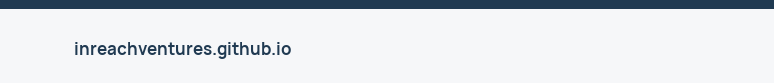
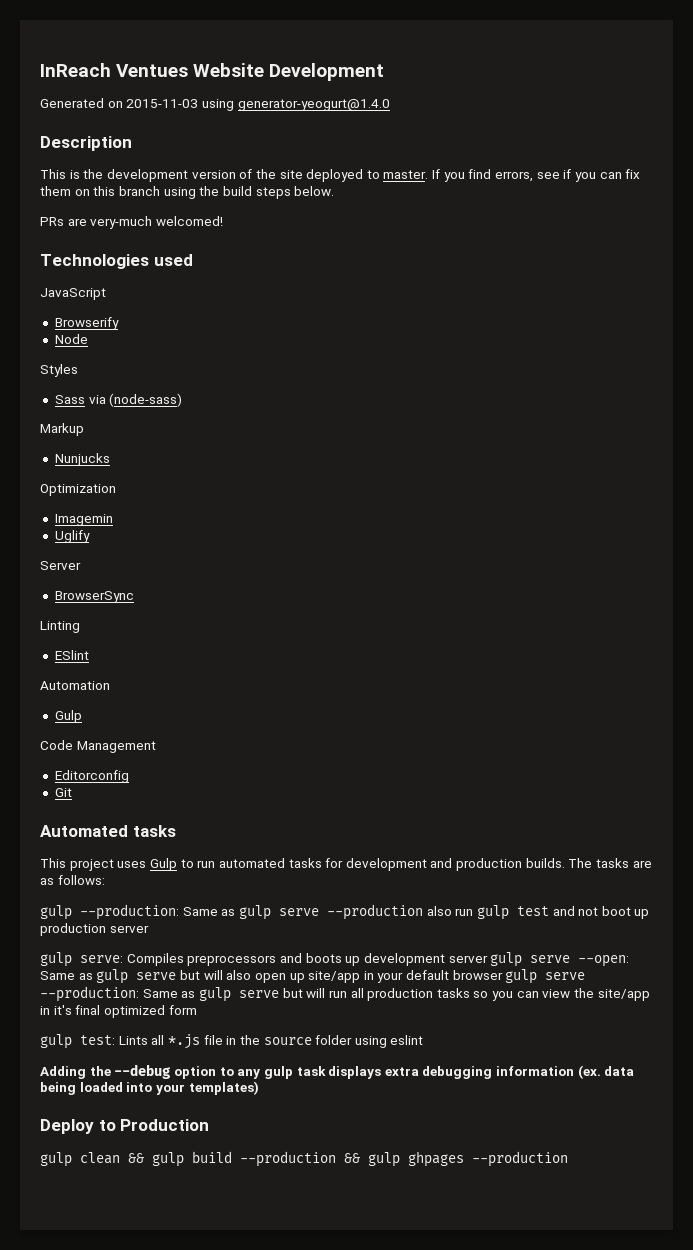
- inreachventures.github.io
+ InReach Ventues Website Development
+ Generated on 2015-11-03 using generator-yeogurt@1.4.0
+ Description
+ This is the development version of the site deployed to master. If you find errors, see if you can fix them on this branch using the build steps below.
+ PRs are very-much welcomed!
+ Technologies used
+ JavaScript
+ Browserify
+ Node
+ Styles
+ Sass via (node-sass)
+ Markup
+ Nunjucks
+ Optimization
+ Imagemin
+ Uglify
+ Server
+ BrowserSync
+ Linting
+ ESlint
+ Automation
+ Gulp
+ Code Management
+ Editorconfig
+ Git
+ Automated tasks
+ This project uses Gulp to run automated tasks for development and production builds. The tasks are as follows:
+ gulp --production: Same as gulp serve --production also run gulp test and not boot up production server
+ gulp serve: Compiles preprocessors and boots up development server gulp serve --open: Same as gulp serve but will also open up site/app in your default browser gulp serve --production: Same as gulp serve but will run all production tasks so you can view the site/app in it's final optimized form
+ gulp test: Lints all *.js file in the source folder using eslint
+ Adding the --debug option to any gulp task displays extra debugging information (ex. data being loaded into your templates)
+ Deploy to Production
+ gulp clean && gulp build --production && gulp ghpages --production

